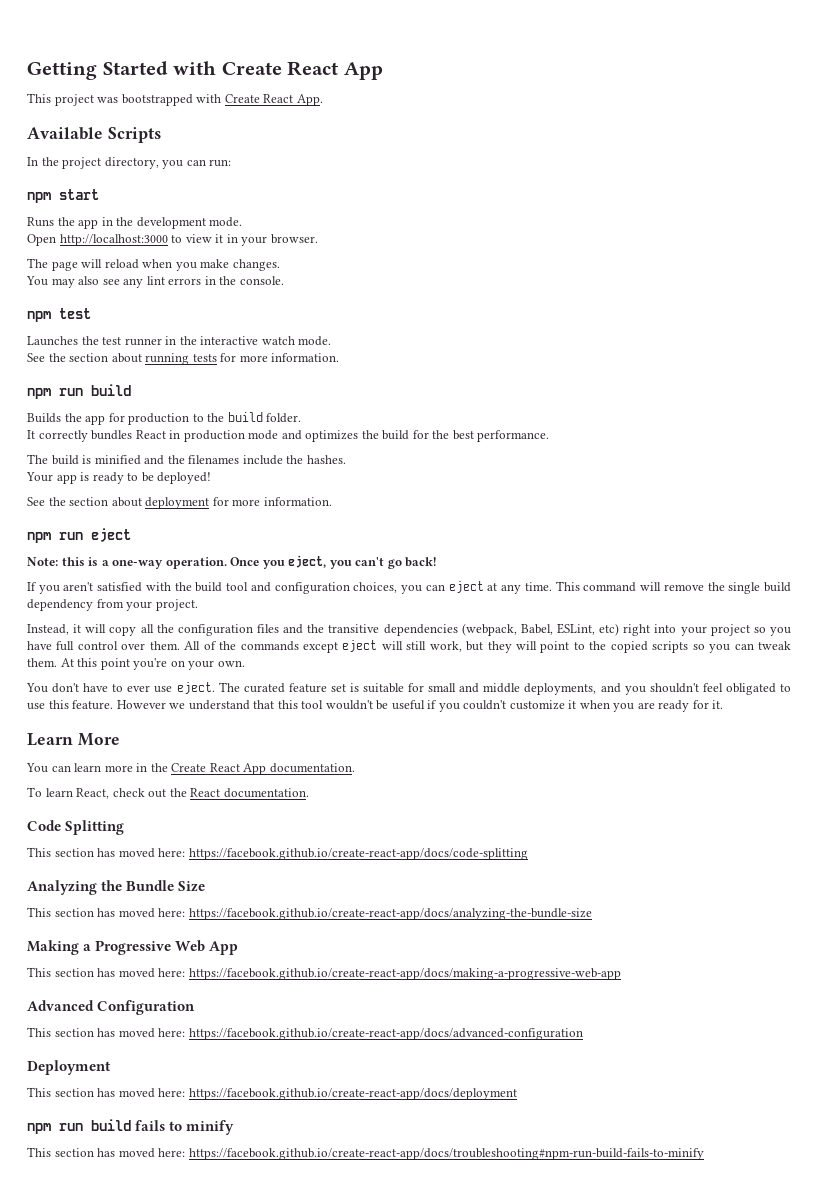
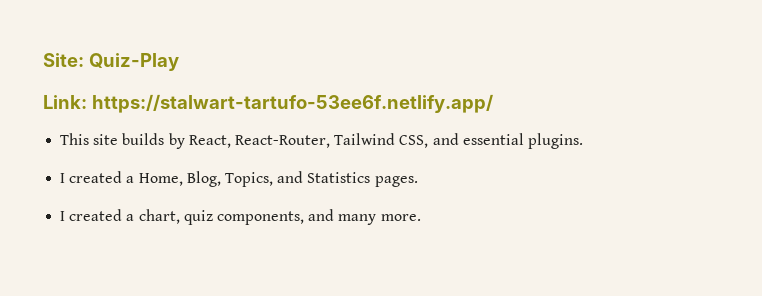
- Getting Started with Create React App
- This project was bootstrapped with Create React App.
- Available Scripts
- In the project directory, you can run:
- npm start
- Runs the app in the development mode.
- Open http://localhost:3000 to view it in your browser.
- The page will reload when you make changes.
- You may also see any lint errors in the console.
- npm test
- Launches the test runner in the interactive watch mode.
- See the section about running tests for more information.
- npm run build
- Builds the app for production to the build folder.
- It correctly bundles React in production mode and optimizes the build for the best performance.
- The build is minified and the filenames include the hashes.
- Your app is ready to be deployed!
- See the section about deployment for more information.
- npm run eject
- Note: this is a one-way operation. Once you eject, you can't go back!
- If you aren't satisfied with the build tool and configuration choices, you can eject at any time. This command will remove the single build dependency from your project.
- Instead, it will copy all the configuration files and the transitive dependencies (webpack, Babel, ESLint, etc) right into your project so you have full control over them. All of the commands except eject will still work, but they will point to the copied scripts so you can tweak them. At this point you're on your own.
- You don't have to ever use eject. The curated feature set is suitable for small and middle deployments, and you shouldn't feel obligated to use this feature. However we understand that this tool wouldn't be useful if you couldn't customize it when you are ready for it.
- Learn More
- You can learn more in the Create React App documentation.
- To learn React, check out the React documentation.
- Code Splitting
- This section has moved here: https://facebook.github.io/create-react-app/docs/code-splitting
- Analyzing the Bundle Size
- This section has moved here: https://facebook.github.io/create-react-app/docs/analyzing-the-bundle-size
- Making a Progressive Web App
- This section has moved here: https://facebook.github.io/create-react-app/docs/making-a-progressive-web-app
- Advanced Configuration
- This section has moved here: https://facebook.github.io/create-react-app/docs/advanced-configuration
- Deployment
- This section has moved here: https://facebook.github.io/create-react-app/docs/deployment
- npm run build fails to minify
- This section has moved here: https://facebook.github.io/create-react-app/docs/troubleshooting#npm-run-build-fails-to-minify
+ Site: Quiz-Play
+ Link: https://stalwart-tartufo-53ee6f.netlify.app/
+ This site builds by React, React-Router, Tailwind CSS, and essential plugins.
+ I created a Home, Blog, Topics, and Statistics pages.
+ I created a chart, quiz components, and many more.

